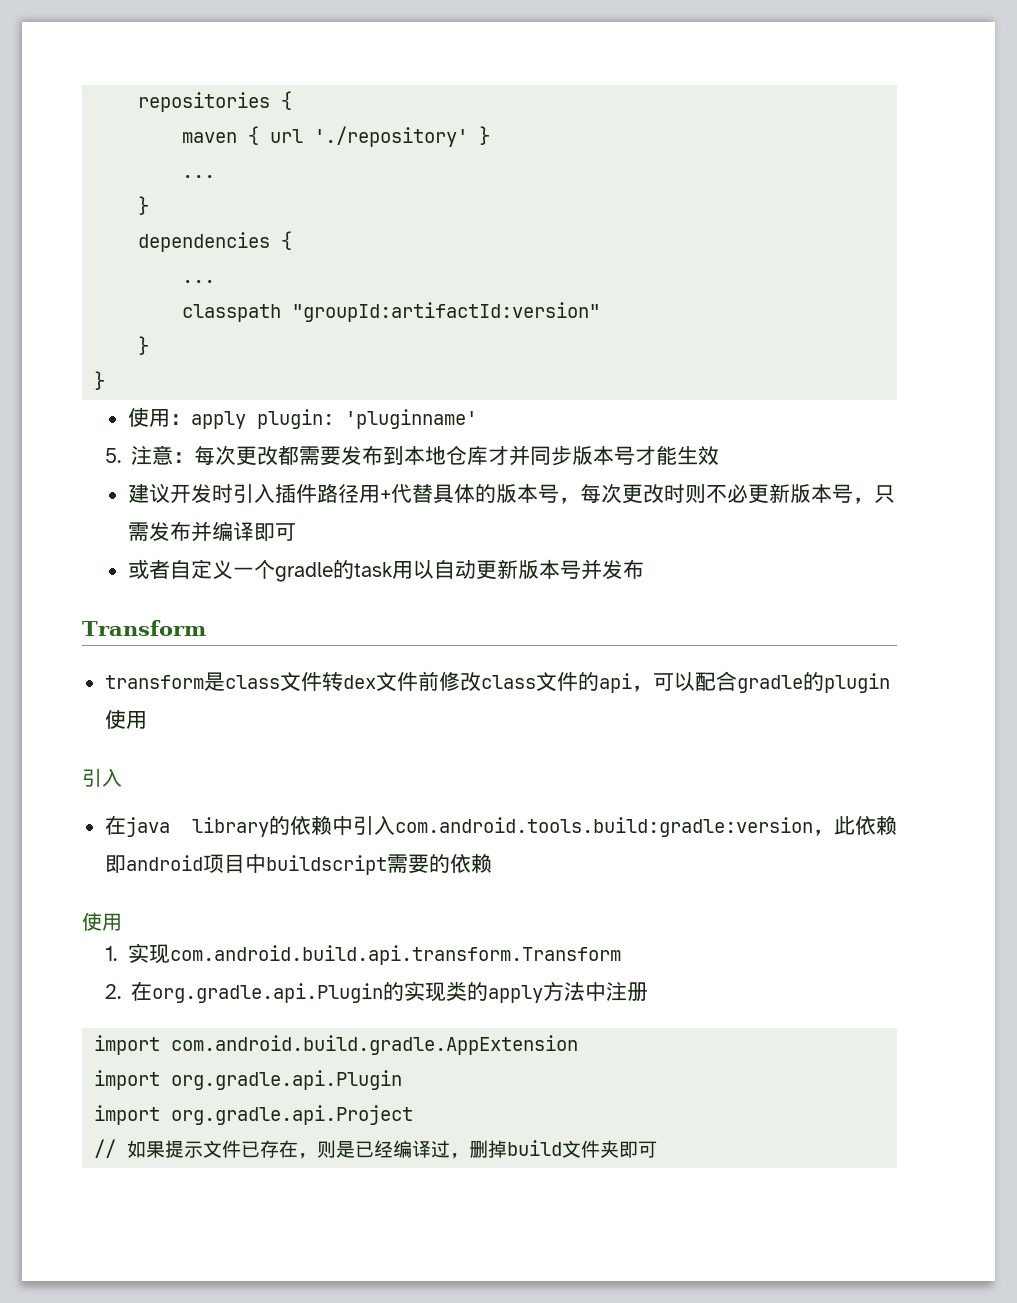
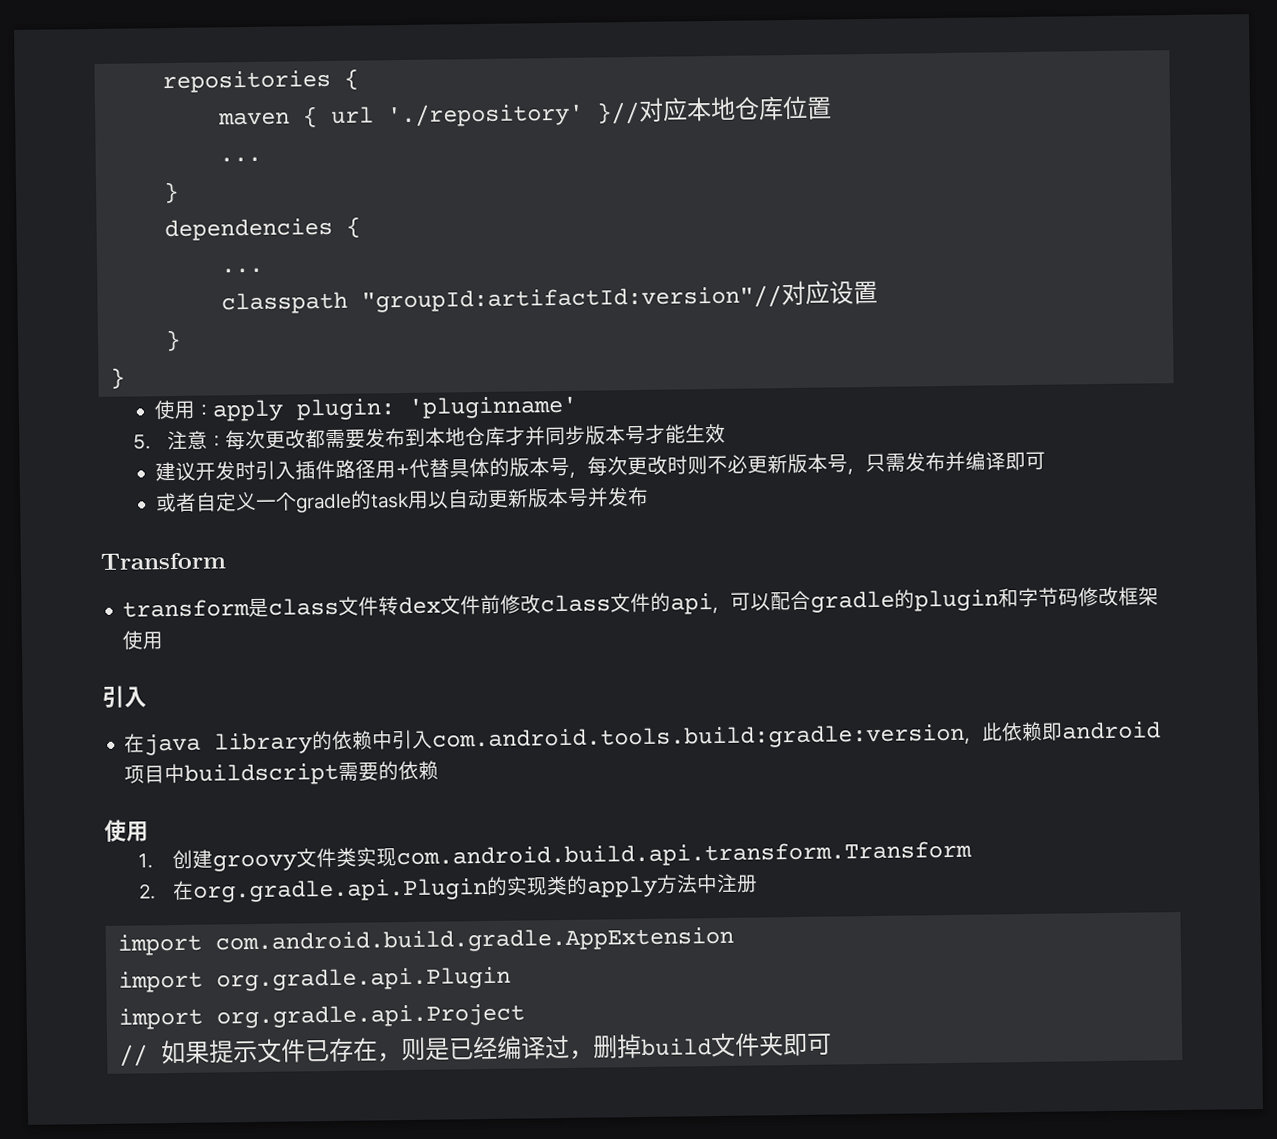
- maven { url './repository' }
+ maven { url './repository' }//对应本地仓库位置
- classpath "groupId:artifactId:version"
+ classpath "groupId:artifactId:version"//对应设置
- transform是class文件转dex文件前修改class文件的api，可以配合gradle的plugin使用
+ transform是class文件转dex文件前修改class文件的api，可以配合gradle的plugin和字节码修改框架使用
- 1.实现com.android.build.api.transform.Transform
+ 1.创建groovy文件类实现com.android.build.api.transform.Transform

